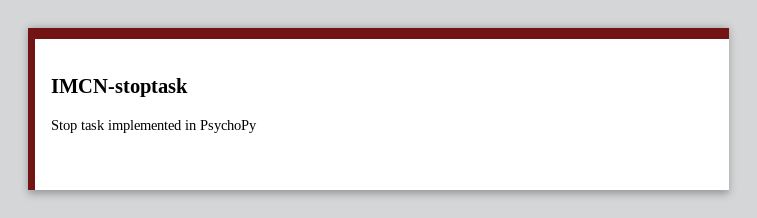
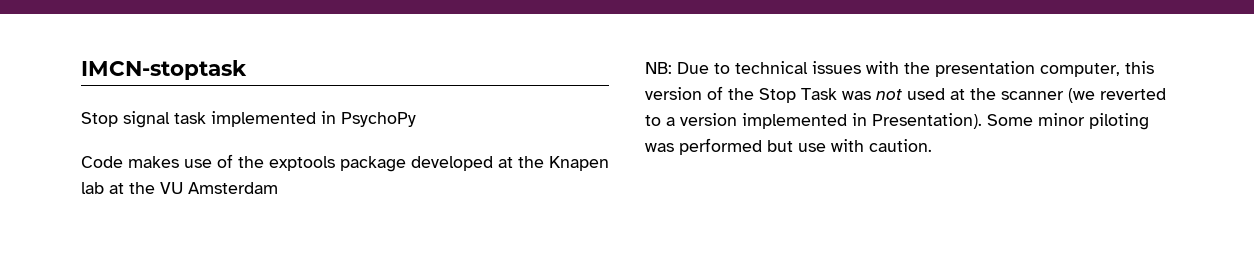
- Stop task implemented in PsychoPy
+ Stop signal task implemented in PsychoPy
+ Code makes use of the exptools package developed at the Knapen lab at the VU Amsterdam
+ NB: Due to technical issues with the presentation computer, this version of the Stop Task was not used at the scanner (we reverted to a version implemented in Presentation). Some minor piloting was performed but use with caution.

